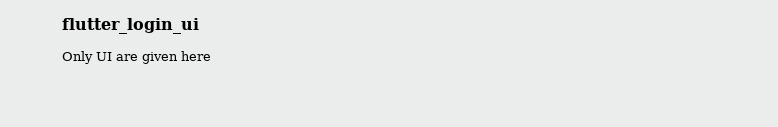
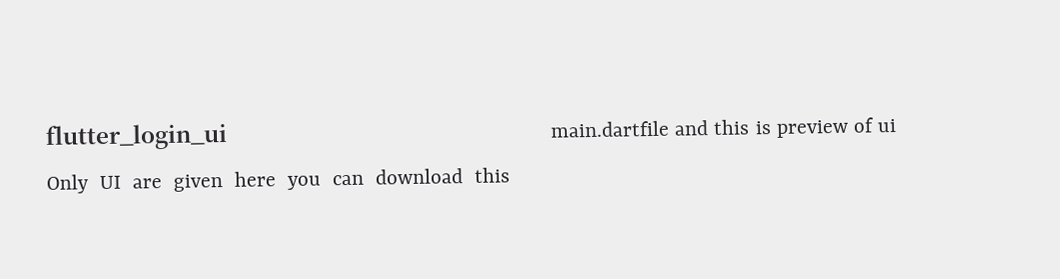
- Only UI are given here
+ Only UI are given here you can download this main.dartfile and this is preview of ui

